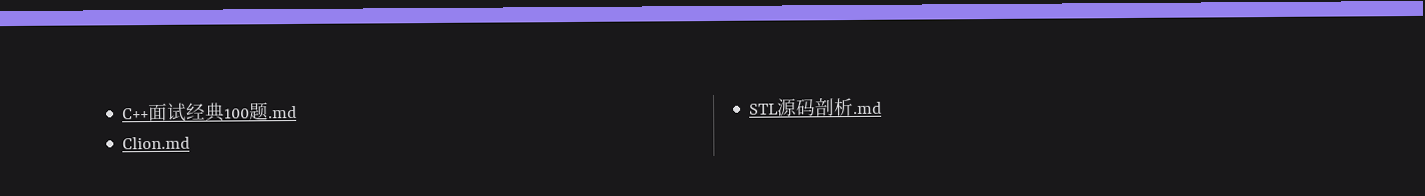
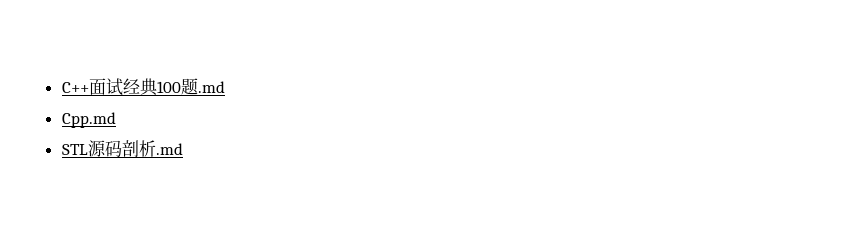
- Clion.md
+ Cpp.md

